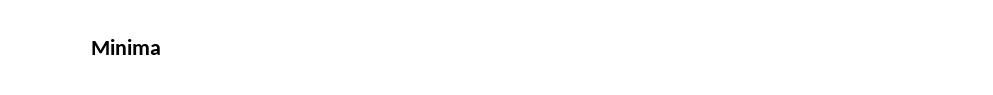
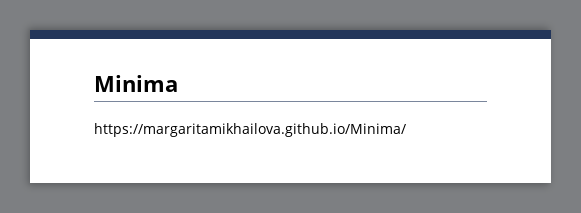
+ https://margaritamikhailova.github.io/Minima/

